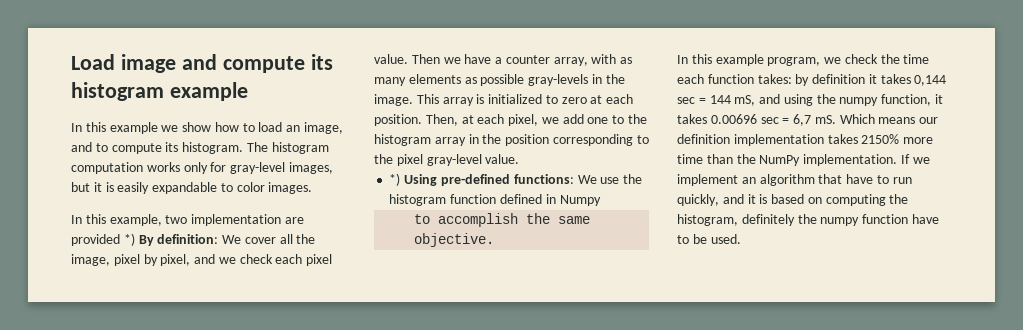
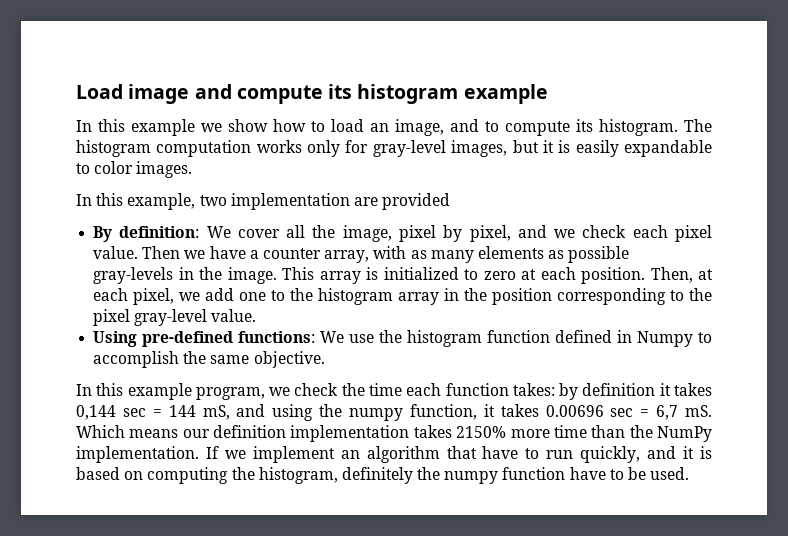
- In this example, two implementation are provided *) By definition: We cover all the image, pixel by pixel, and we check each pixel value.
+ In this example, two implementation are provided
+ By definition: We cover all the image, pixel by pixel, and we check each pixel value.
- *) Using pre-defined functions: We use the histogram function defined in Numpy
- to accomplish the same objective.
+ Using pre-defined functions: We use the histogram function defined in Numpy to accomplish the same objective.

